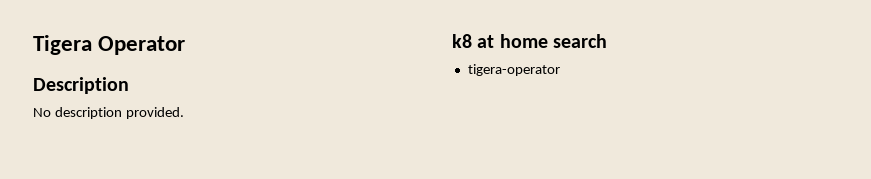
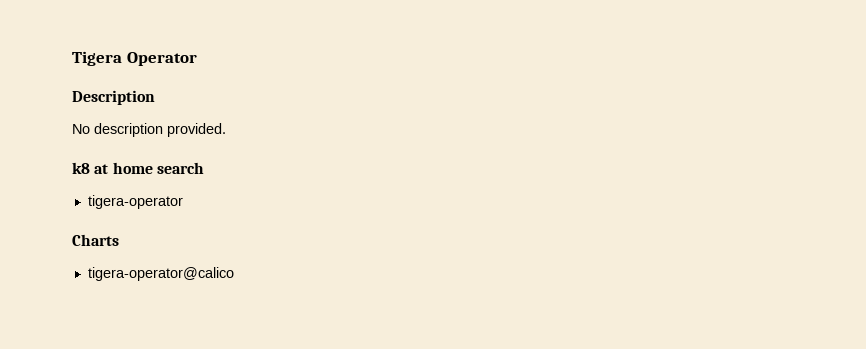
+ Charts
+ tigera-operator@calico

